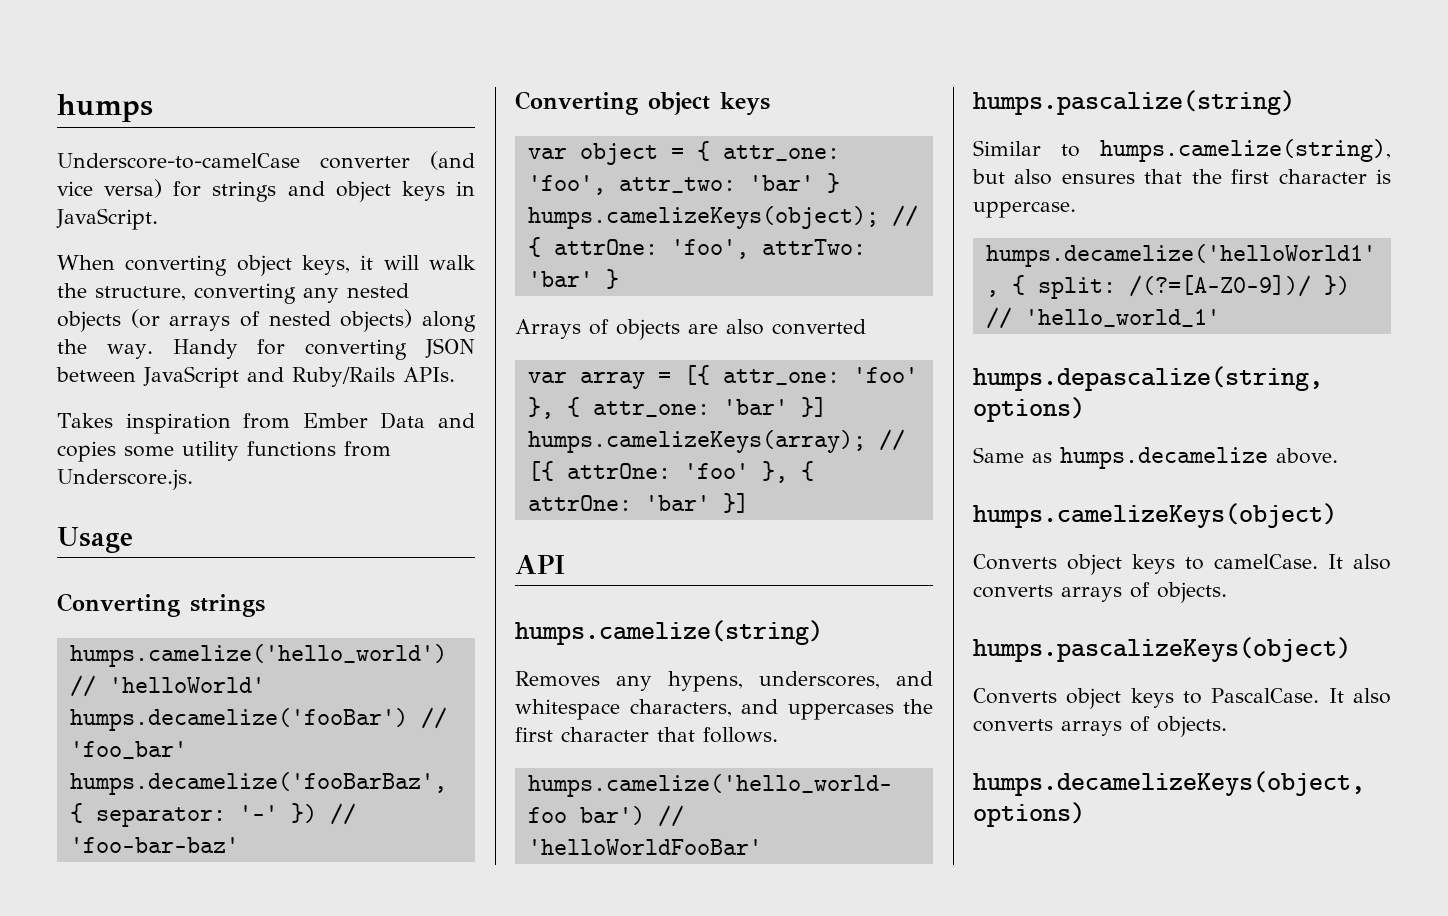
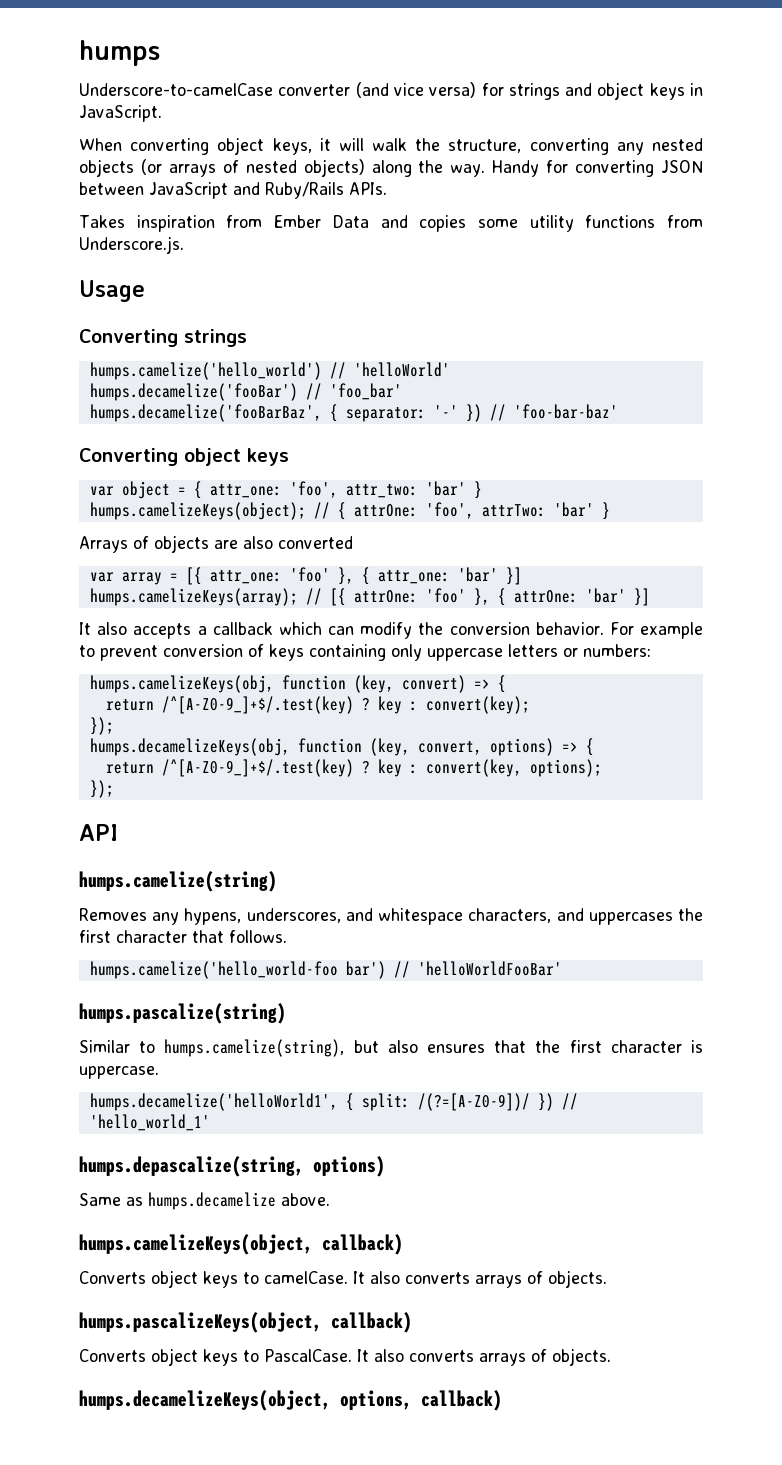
+ It also accepts a callback which can modify the conversion behavior. For example to prevent conversion of keys containing only uppercase letters or numbers:
+ humps.camelizeKeys(obj, function (key, convert) => {
+ return /^[A-Z0-9_]+$/.test(key) ? key : convert(key);
+ });
+ humps.decamelizeKeys(obj, function (key, convert, options) => {
+ return /^[A-Z0-9_]+$/.test(key) ? key : convert(key, options);
+ });
- humps.camelizeKeys(object)
+ humps.camelizeKeys(object, callback)
- humps.pascalizeKeys(object)
+ humps.pascalizeKeys(object, callback)
- humps.decamelizeKeys(object, options)
+ humps.decamelizeKeys(object, options, callback)

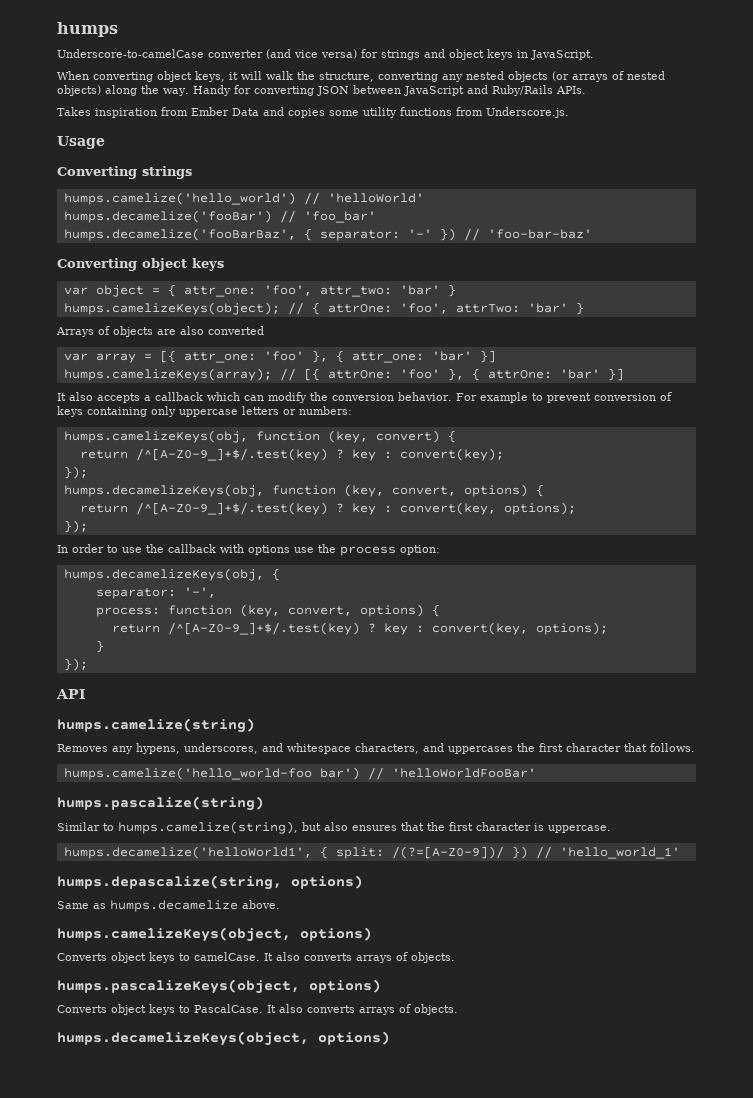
- humps.camelizeKeys(obj, function (key, convert) => {
+ humps.camelizeKeys(obj, function (key, convert) {
- humps.decamelizeKeys(obj, function (key, convert, options) => {
+ humps.decamelizeKeys(obj, function (key, convert, options) {
+ In order to use the callback with options use the process option:
+ humps.decamelizeKeys(obj, {
+ separator: '-',
+ process: function (key, convert, options) {
+ return /^[A-Z0-9_]+$/.test(key) ? key : convert(key, options);
+ }
+ });
- humps.camelizeKeys(object, callback)
+ humps.camelizeKeys(object, options)
- humps.pascalizeKeys(object, callback)
+ humps.pascalizeKeys(object, options)
- humps.decamelizeKeys(object, options, callback)
+ humps.decamelizeKeys(object, options)

